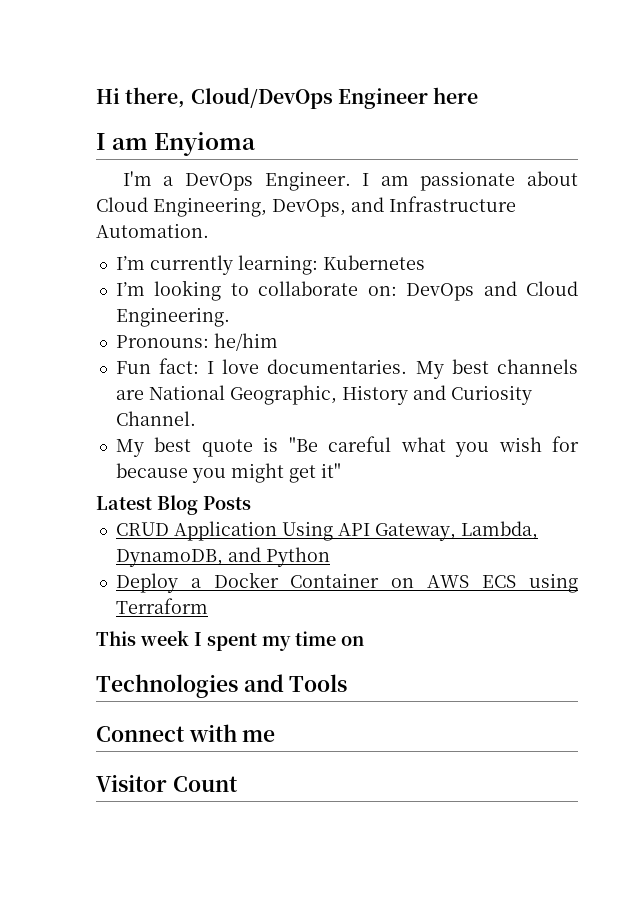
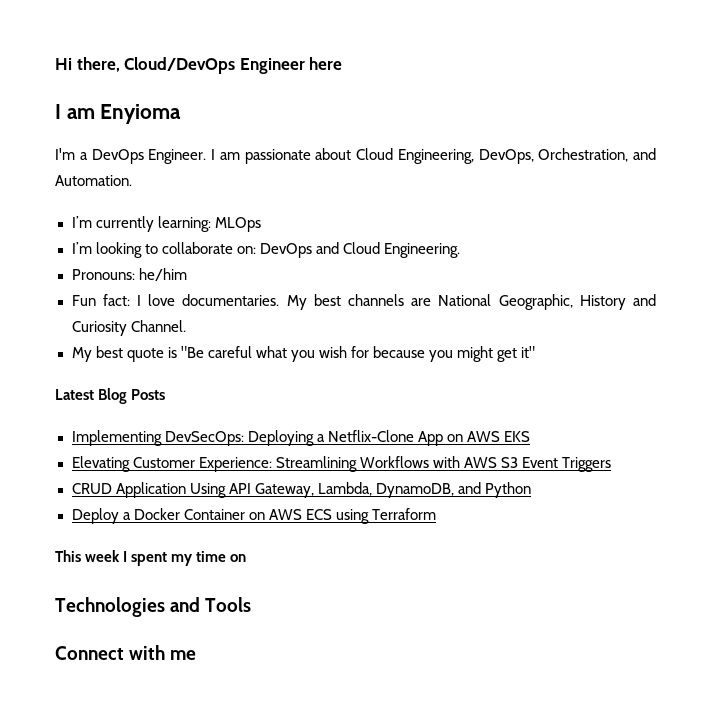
- I am passionate about Cloud Engineering, DevOps, and Infrastructure Automation.
+ I am passionate about Cloud Engineering, DevOps, Orchestration, and Automation.
- I’m currently learning: Kubernetes
+ I’m currently learning: MLOps
+ Implementing DevSecOps: Deploying a Netflix-Clone App on AWS EKS
+ Elevating Customer Experience: Streamlining Workflows with AWS S3 Event Triggers
- Visitor Count

